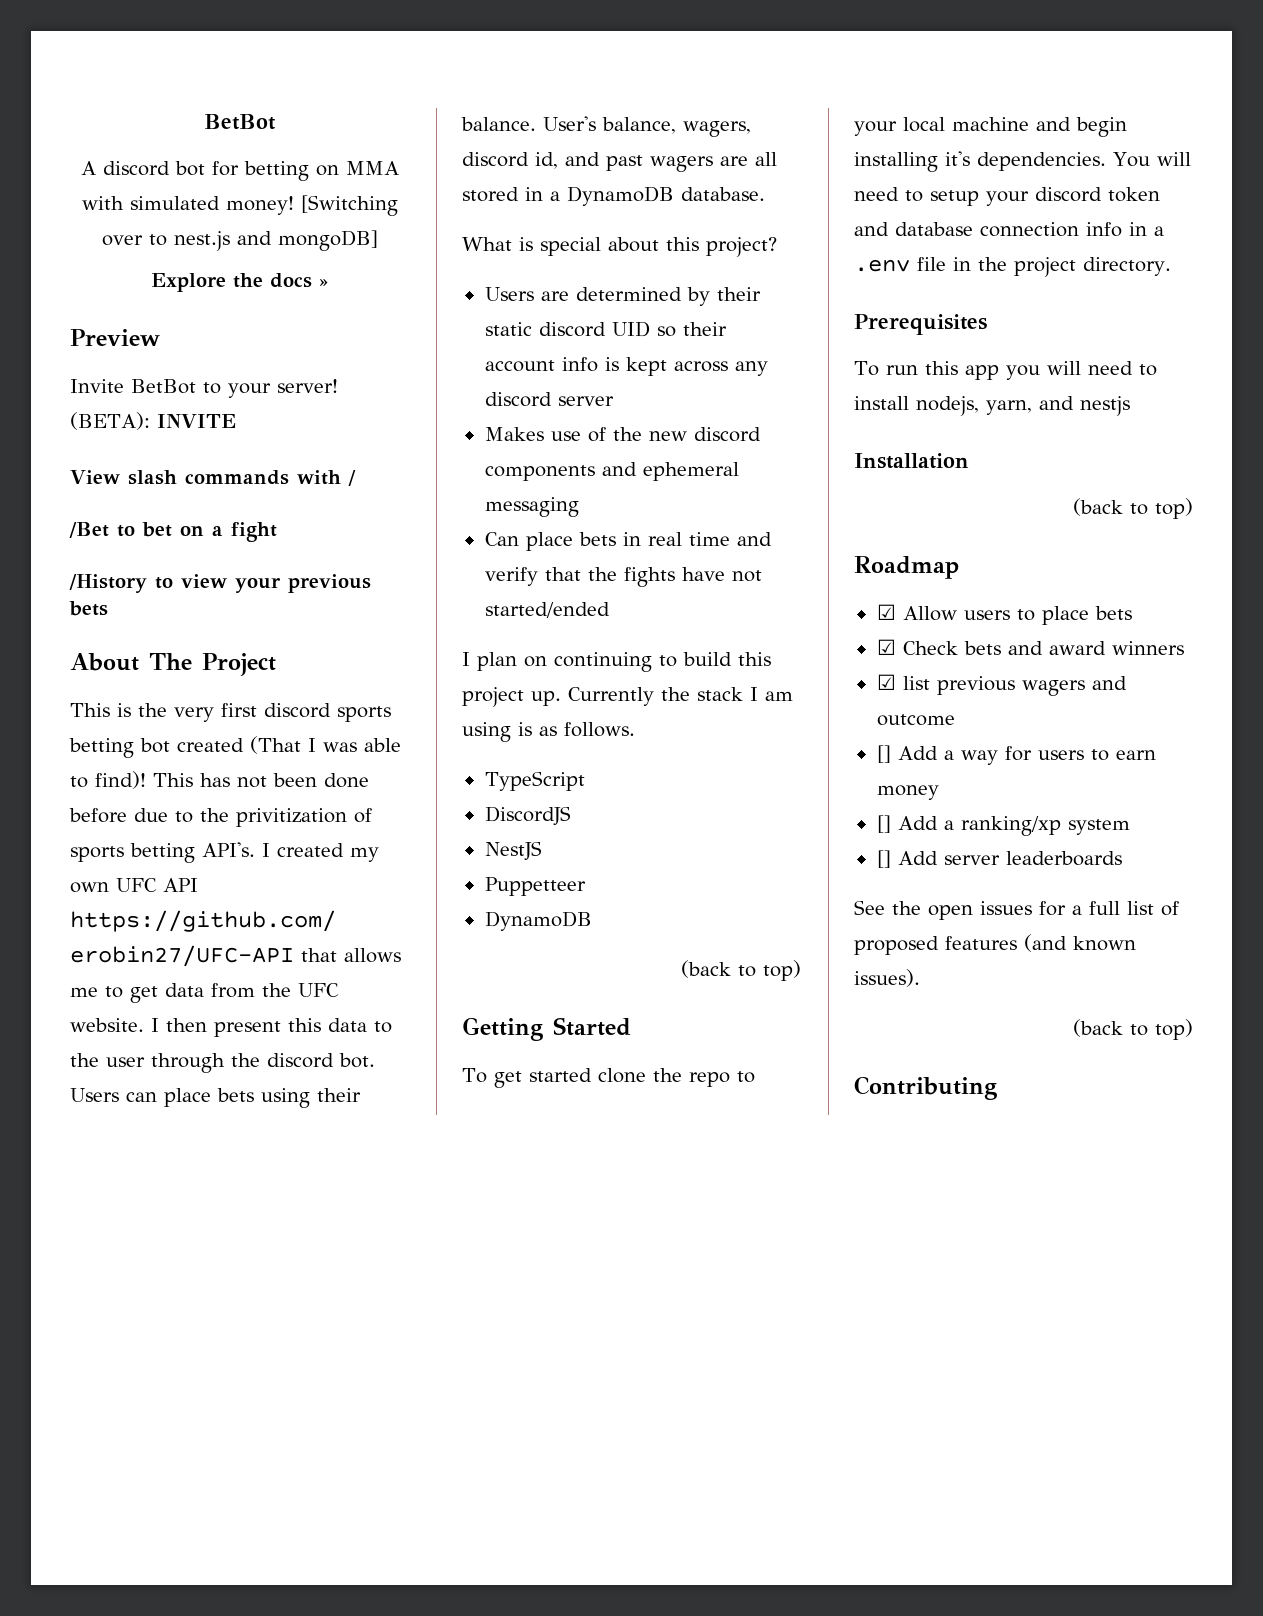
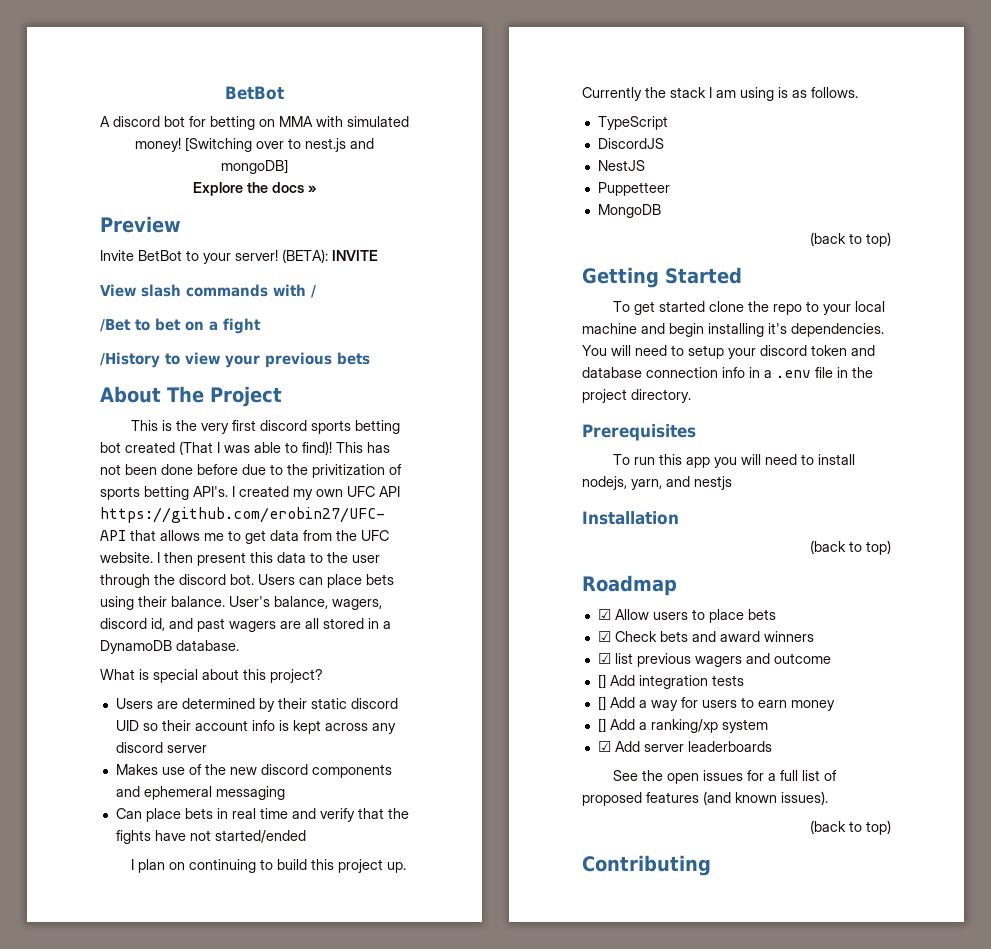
  Puppetteer
- DynamoDB
+ MongoDB
+ [] Add integration tests
- [] Add server leaderboards
+ ☑ Add server leaderboards

